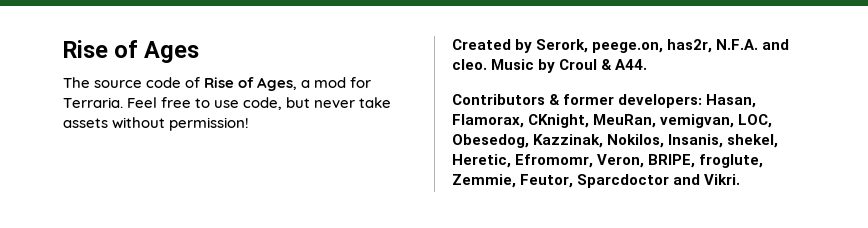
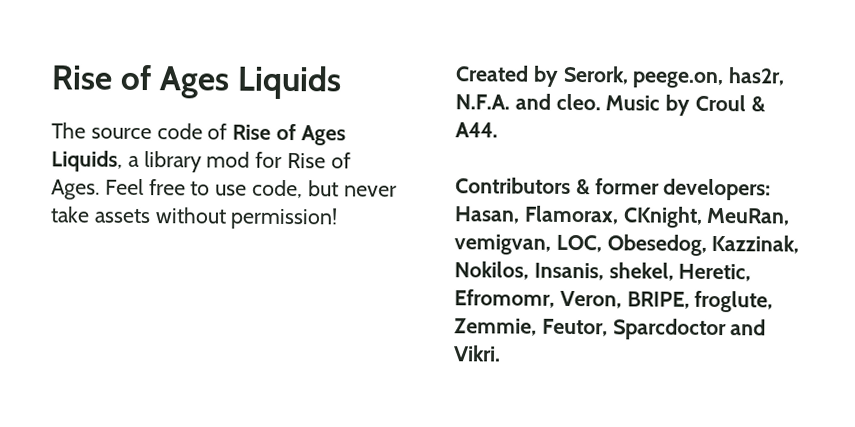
- Rise of Ages
+ Rise of Ages Liquids
- The source code of Rise of Ages, a mod for Terraria.
+ The source code of Rise of Ages Liquids, a library mod for Rise of Ages.

